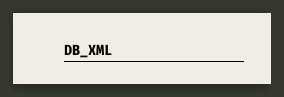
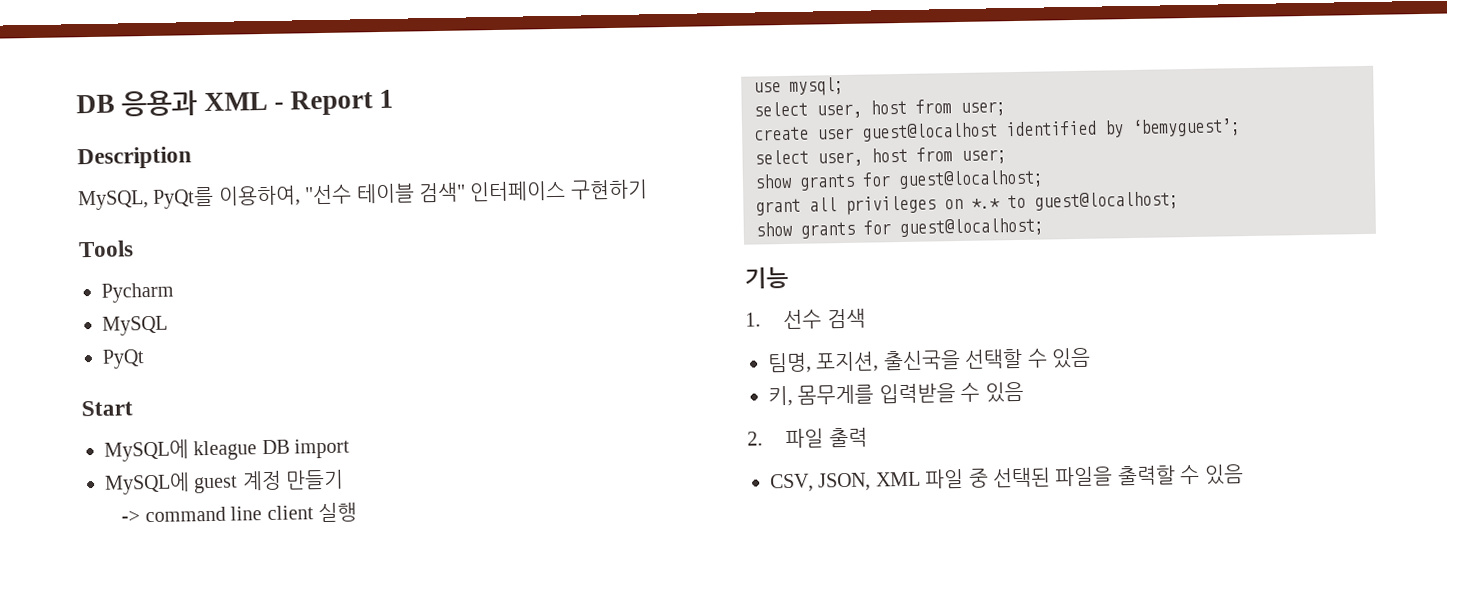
- DB_XML
+ DB 응용과 XML - Report 1
+ Description
+ MySQL, PyQt를 이용하여, "선수 테이블 검색" 인터페이스 구현하기
+ Tools
+ Pycharm
+ MySQL
+ PyQt
+ Start
+ MySQL에 kleague DB import
+ MySQL에 guest 계정 만들기
+ -> command line client 실행
+ use mysql;
+ select user, host from user;
+ create user guest@localhost identified by ‘bemyguest’;
+ select user, host from user;
+ show grants for guest@localhost;
+ grant all privileges on *.* to guest@localhost;
+ show grants for guest@localhost;
+ 기능
+ 1. 선수 검색
+ 팀명, 포지션, 출신국을 선택할 수 있음
+ 키, 몸무게를 입력받을 수 있음
+ 2. 파일 출력
+ CSV, JSON, XML 파일 중 선택된 파일을 출력할 수 있음

